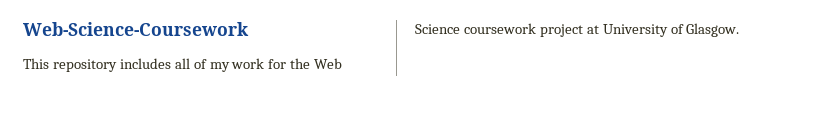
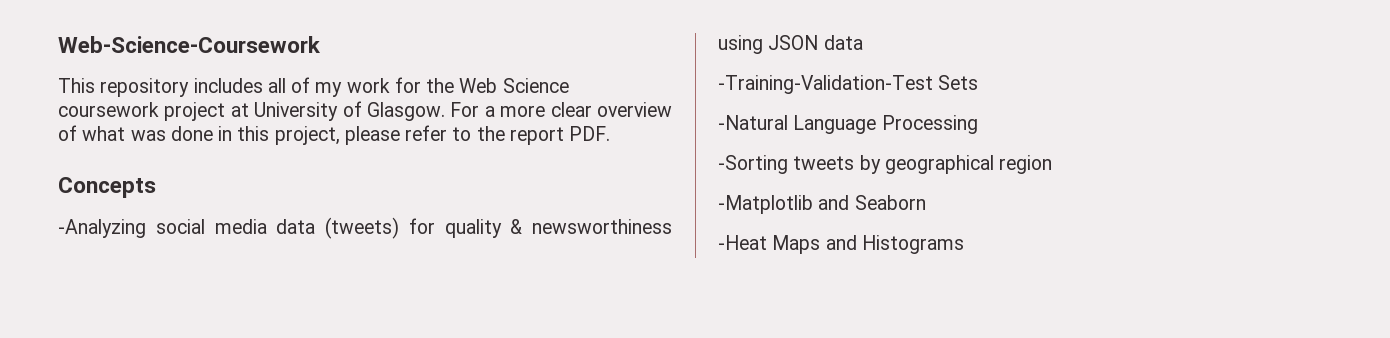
+ For a more clear overview of what was done in this project, please refer to the report PDF.
+ Concepts
+ -Analyzing social media data (tweets) for quality & newsworthiness using JSON data
+ -Training-Validation-Test Sets
+ -Natural Language Processing
+ -Sorting tweets by geographical region
+ -Matplotlib and Seaborn
+ -Heat Maps and Histograms

